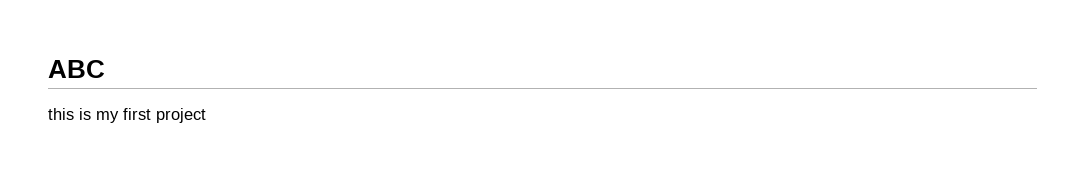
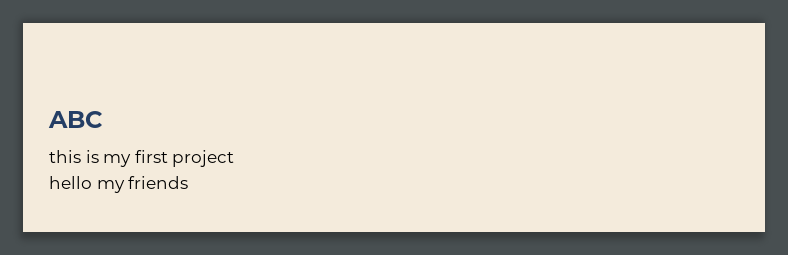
+ hello my friends

